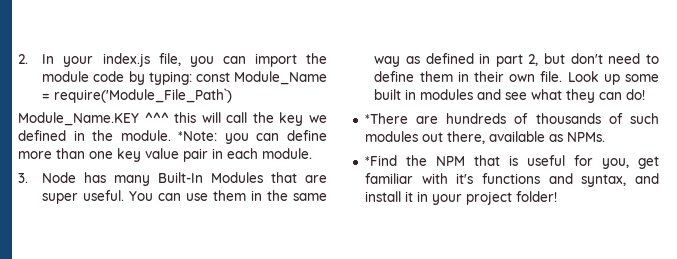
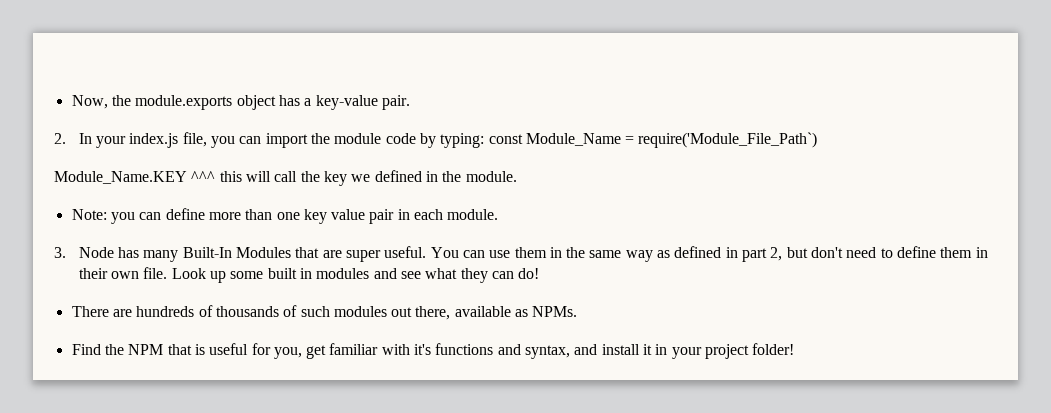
+ Now, the module.exports object has a key-value pair.
- Module_Name.KEY ^^^ this will call the key we defined in the module. *Note: you can define more than one key value pair in each module.
+ Module_Name.KEY ^^^ this will call the key we defined in the module.
+ Note: you can define more than one key value pair in each module.
- *There are hundreds of thousands of such modules out there, available as NPMs.
+ There are hundreds of thousands of such modules out there, available as NPMs.
- *Find the NPM that is useful for you, get familiar with it's functions and syntax, and install it in your project folder!
+ Find the NPM that is useful for you, get familiar with it's functions and syntax, and install it in your project folder!

